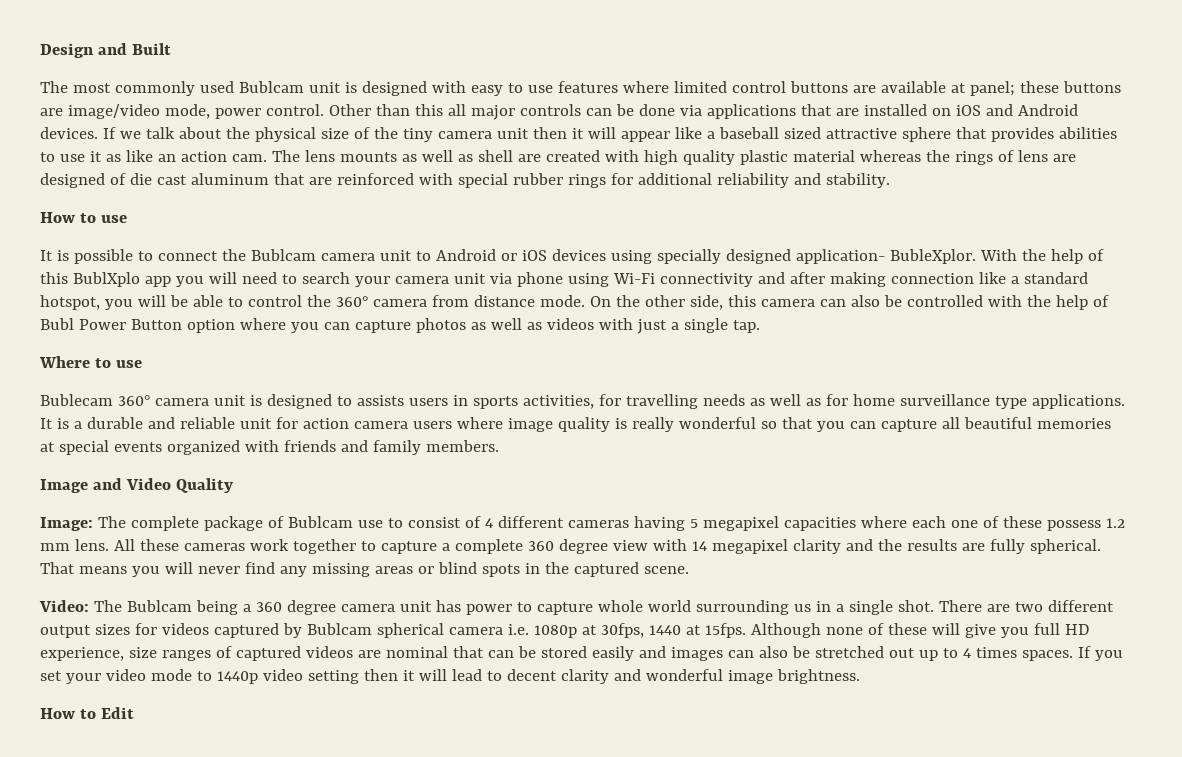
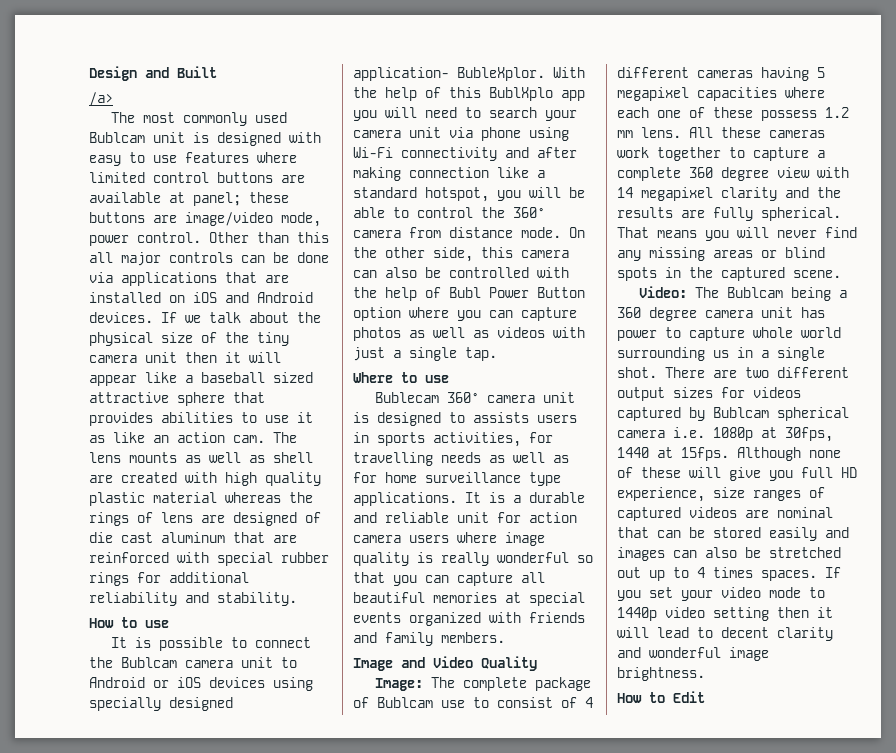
+ /a>

